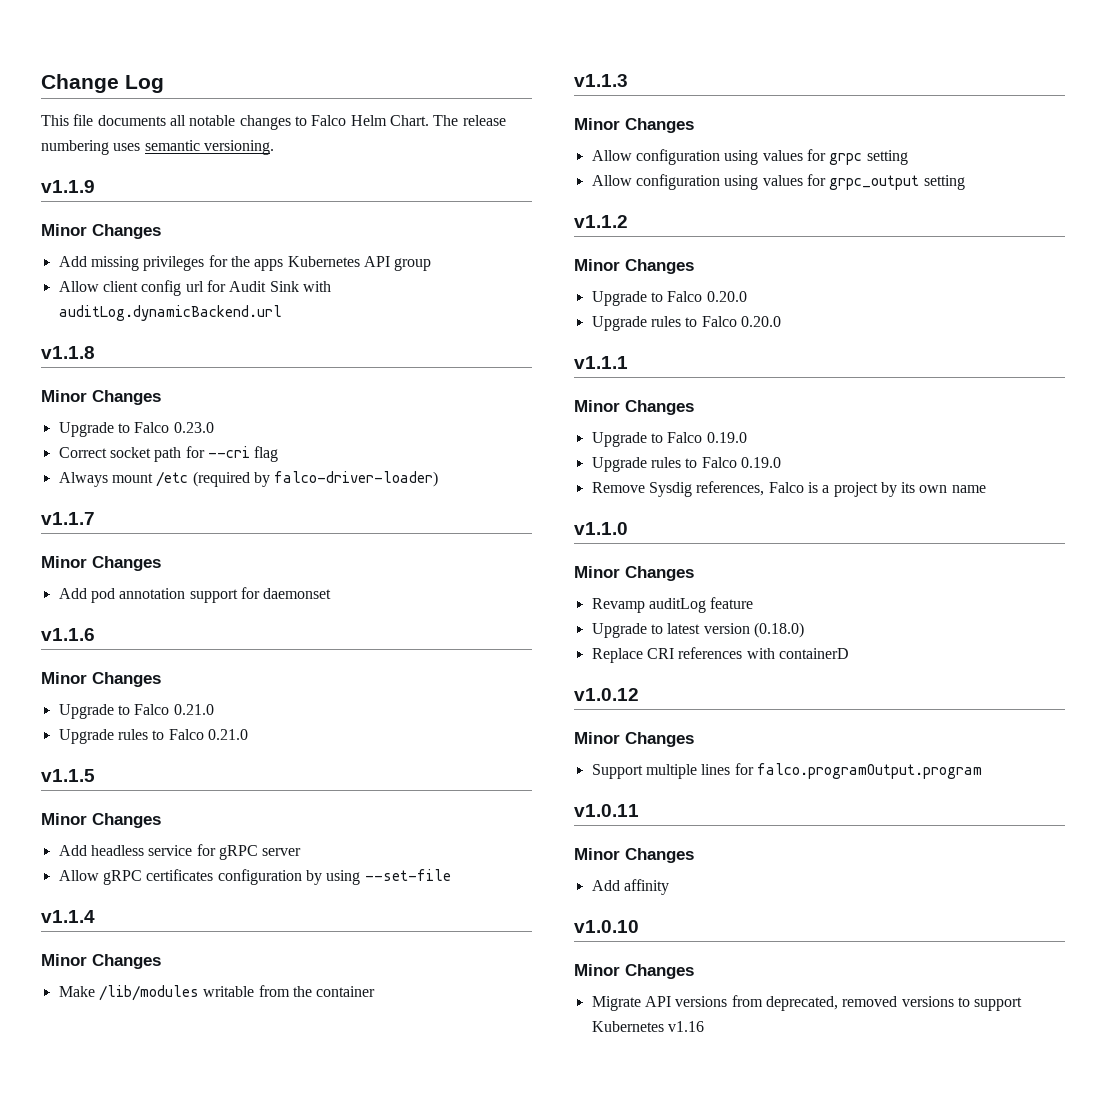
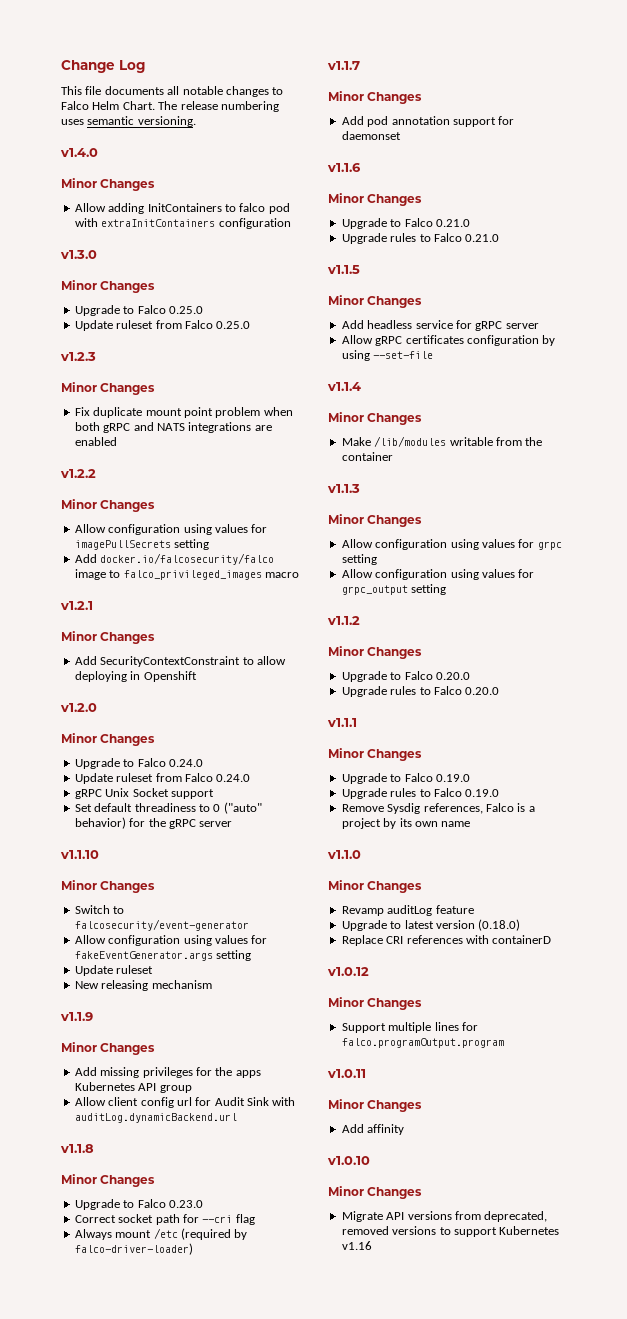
+ v1.4.0
+ Minor Changes
+ Allow adding InitContainers to falco pod with extraInitContainers configuration
+ v1.3.0
+ Minor Changes
+ Upgrade to Falco 0.25.0
+ Update ruleset from Falco 0.25.0
+ v1.2.3
+ Minor Changes
+ Fix duplicate mount point problem when both gRPC and NATS integrations are enabled
+ v1.2.2
+ Minor Changes
+ Allow configuration using values for imagePullSecrets setting
+ Add docker.io/falcosecurity/falco image to falco_privileged_images macro
+ v1.2.1
+ Minor Changes
+ Add SecurityContextConstraint to allow deploying in Openshift
+ v1.2.0
+ Minor Changes
+ Upgrade to Falco 0.24.0
+ Update ruleset from Falco 0.24.0
+ gRPC Unix Socket support
+ Set default threadiness to 0 ("auto" behavior) for the gRPC server
+ v1.1.10
+ Minor Changes
+ Switch to falcosecurity/event-generator
+ Allow configuration using values for fakeEventGenerator.args setting
+ Update ruleset
+ New releasing mechanism

